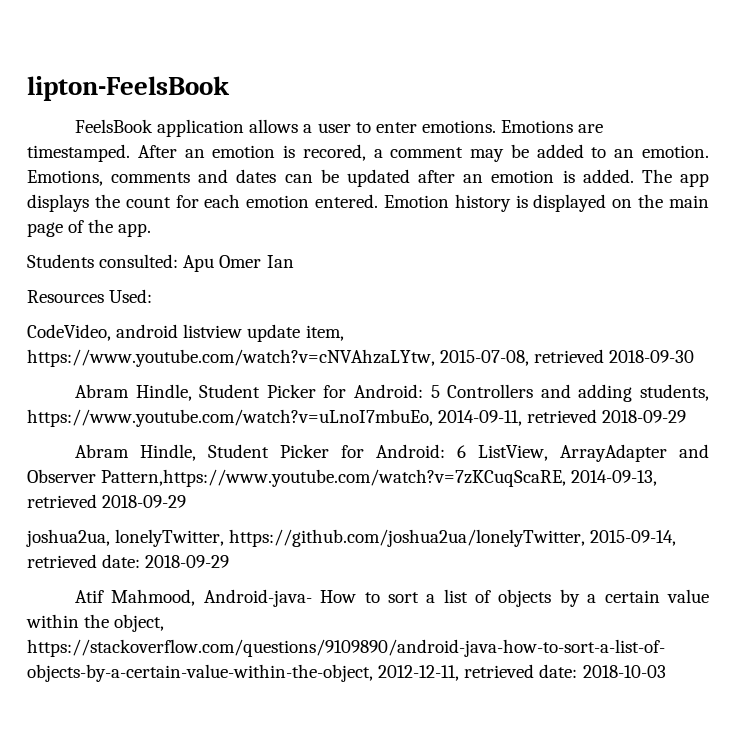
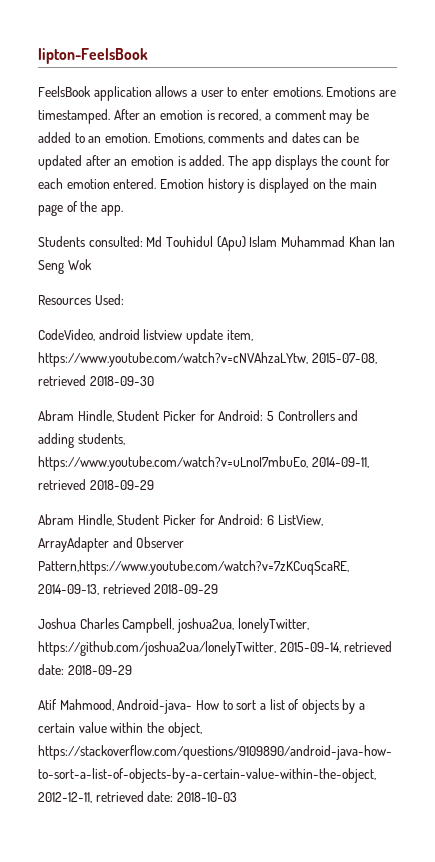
- Students consulted: Apu Omer Ian
+ Students consulted: Md Touhidul (Apu) Islam Muhammad Khan Ian Seng Wok
- joshua2ua, lonelyTwitter, https://github.com/joshua2ua/lonelyTwitter, 2015-09-14, retrieved date: 2018-09-29
+ Joshua Charles Campbell, joshua2ua, lonelyTwitter, https://github.com/joshua2ua/lonelyTwitter, 2015-09-14, retrieved date: 2018-09-29

